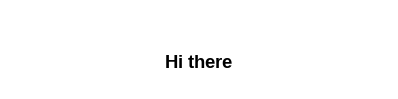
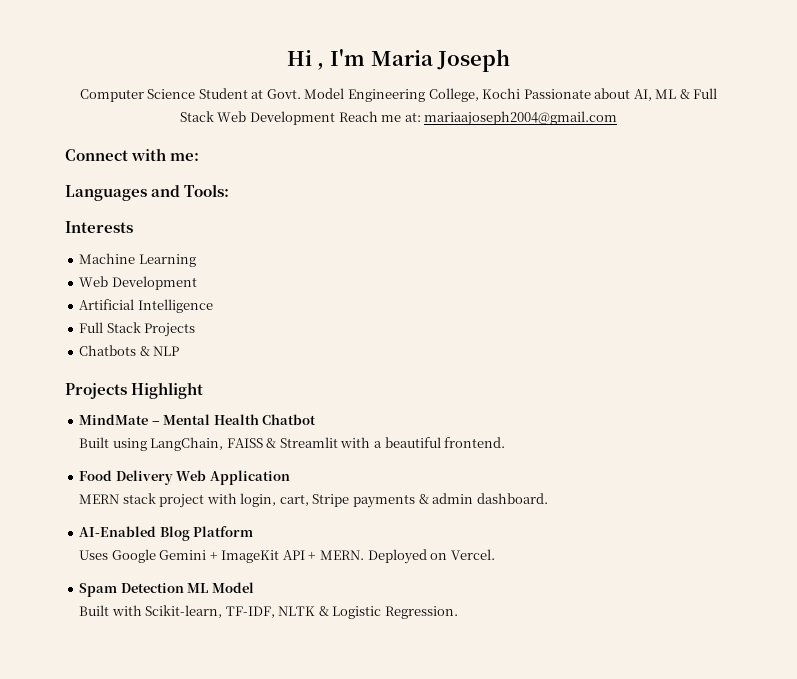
- Hi there
+ Hi , I'm Maria Joseph
+ Computer Science Student at Govt. Model Engineering College, Kochi Passionate about AI, ML & Full Stack Web Development Reach me at: mariaajoseph2004@gmail.com
+ Connect with me:
+ Languages and Tools:
+ Interests
+ Machine Learning
+ Web Development
+ Artificial Intelligence
+ Full Stack Projects
+ Chatbots & NLP
+ Projects Highlight
+ MindMate – Mental Health Chatbot
+ Built using LangChain, FAISS & Streamlit with a beautiful frontend.
+ Food Delivery Web Application
+ MERN stack project with login, cart, Stripe payments & admin dashboard.
+ AI-Enabled Blog Platform
+ Uses Google Gemini + ImageKit API + MERN. Deployed on Vercel.
+ Spam Detection ML Model
+ Built with Scikit-learn, TF-IDF, NLTK & Logistic Regression.

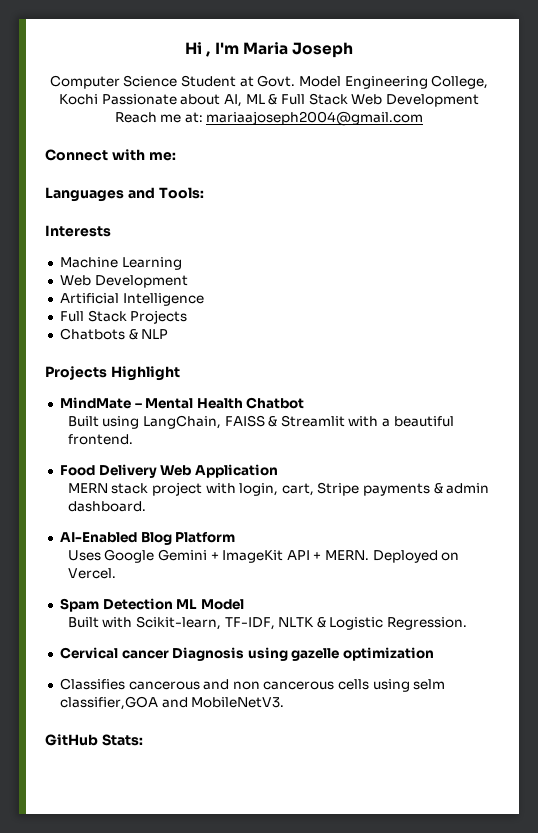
+ Cervical cancer Diagnosis using gazelle optimization
+ Classifies cancerous and non cancerous cells using selm classifier,GOA and MobileNetV3.
+ GitHub Stats:

